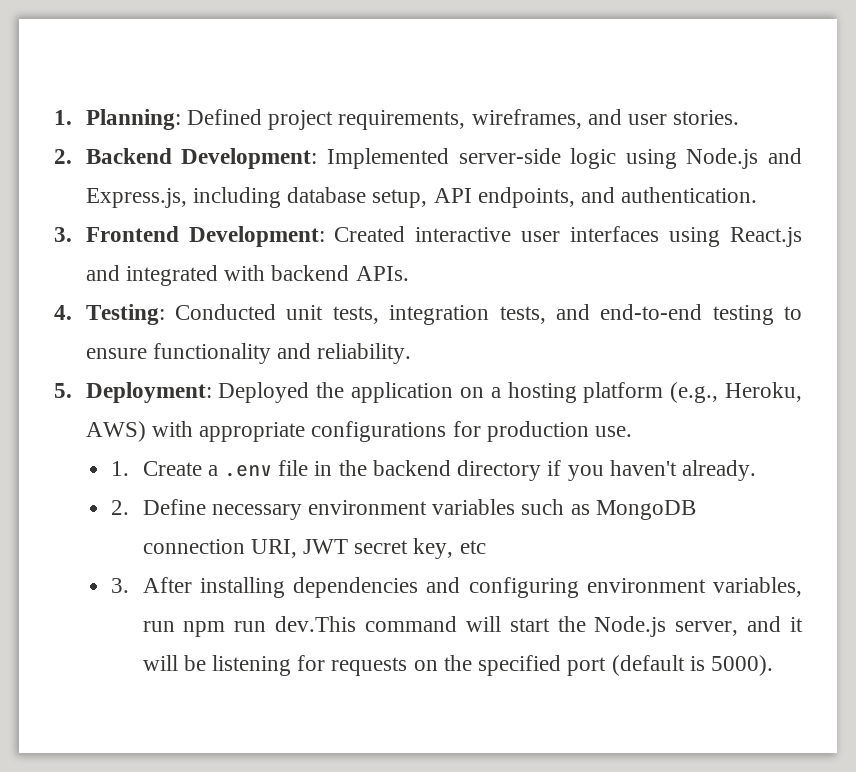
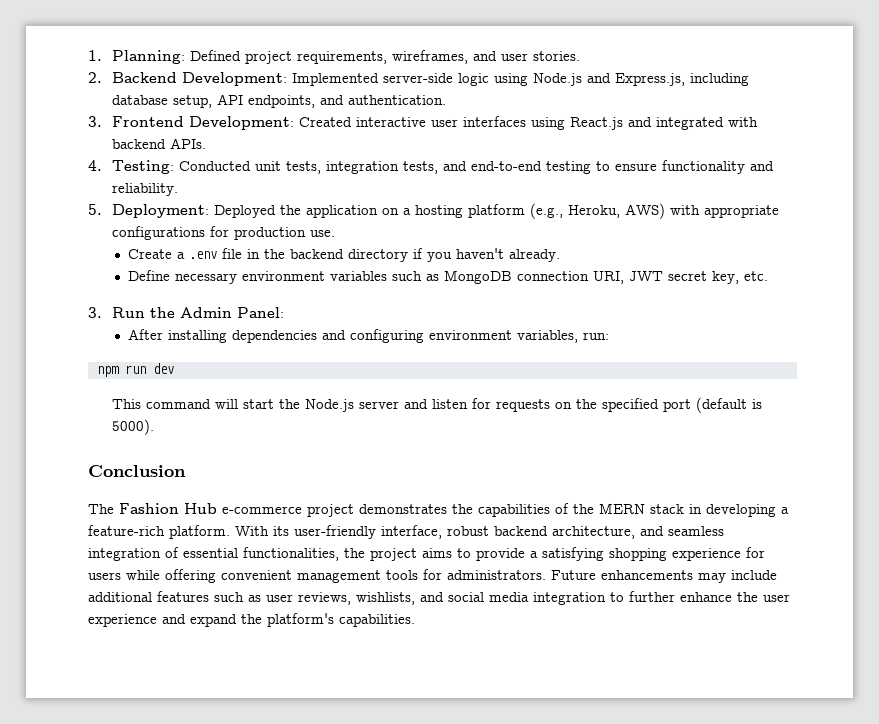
- 1. Create a .env file in the backend directory if you haven't already.
+ Create a .env file in the backend directory if you haven't already.
- 2. Define necessary environment variables such as MongoDB connection URI, JWT secret key, etc
- 3. After installing dependencies and configuring environment variables, run npm run dev.This command will start the Node.js server, and it will be listening for requests on the specified port (default is 5000).
+ Define necessary environment variables such as MongoDB connection URI, JWT secret key, etc.
+ 3. Run the Admin Panel:
+ After installing dependencies and configuring environment variables, run:
+ npm run dev
+ This command will start the Node.js server and listen for requests on the specified port (default is 5000).
+ Conclusion
+ The Fashion Hub e-commerce project demonstrates the capabilities of the MERN stack in developing a feature-rich platform. With its user-friendly interface, robust backend architecture, and seamless integration of essential functionalities, the project aims to provide a satisfying shopping experience for users while offering convenient management tools for administrators. Future enhancements may include additional features such as user reviews, wishlists, and social media integration to further enhance the user experience and expand the platform's capabilities.

